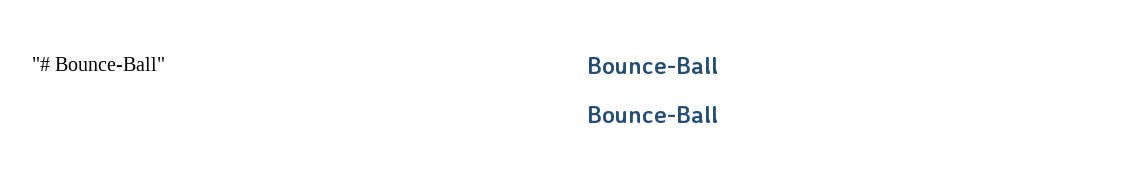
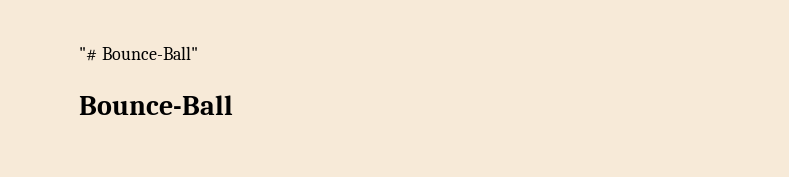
  "# Bounce-Ball"
- Bounce-Ball

